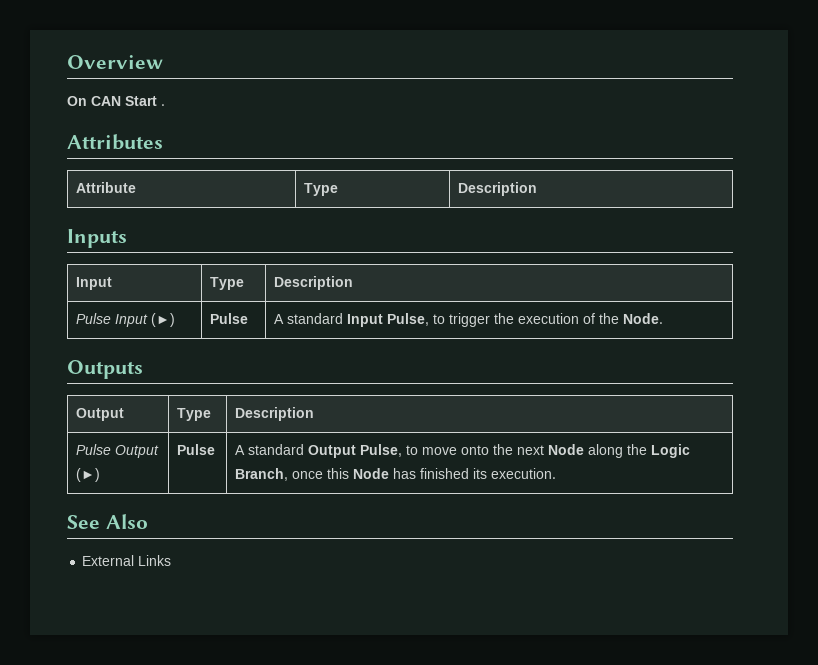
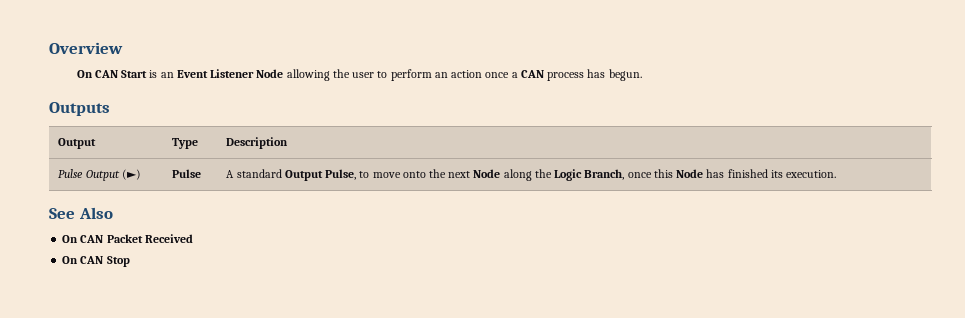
- On CAN Start .
- Attributes
- Attribute | Type | Description
- Inputs
- Input | Type | Description
- Pulse Input (►) | Pulse | A standard Input Pulse, to trigger the execution of the Node.
+ On CAN Start is an Event Listener Node allowing the user to perform an action once a CAN process has begun.
- External Links
+ On CAN Packet Received
+ On CAN Stop

